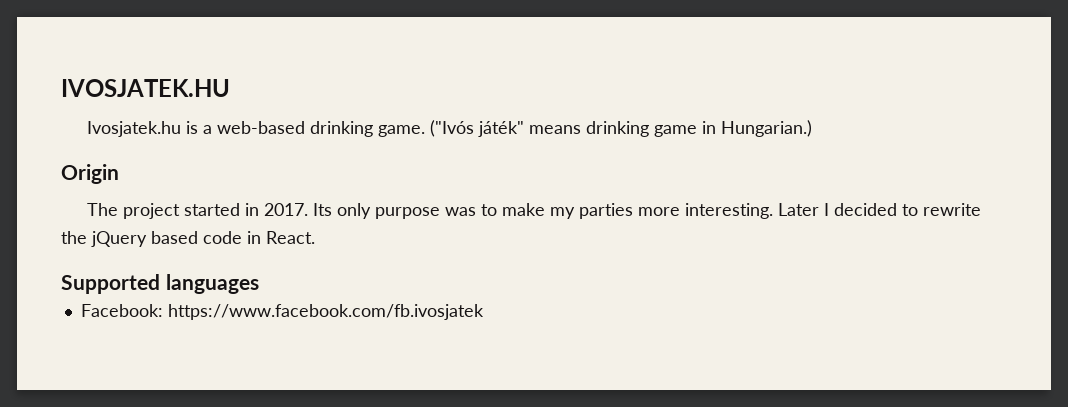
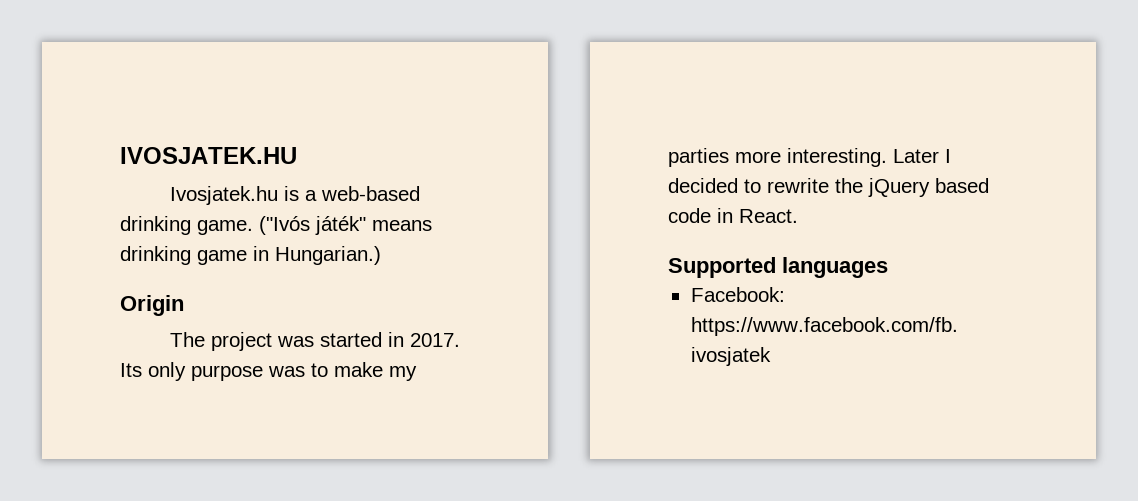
- The project started in 2017.
+ The project was started in 2017.

